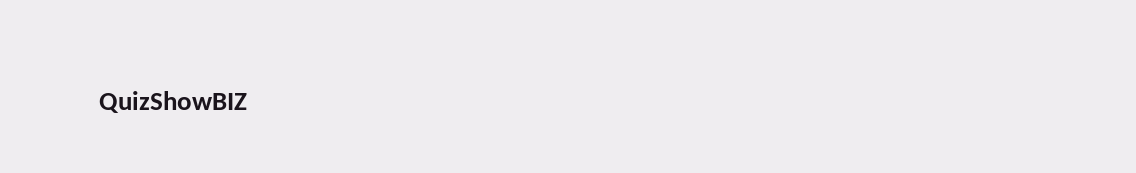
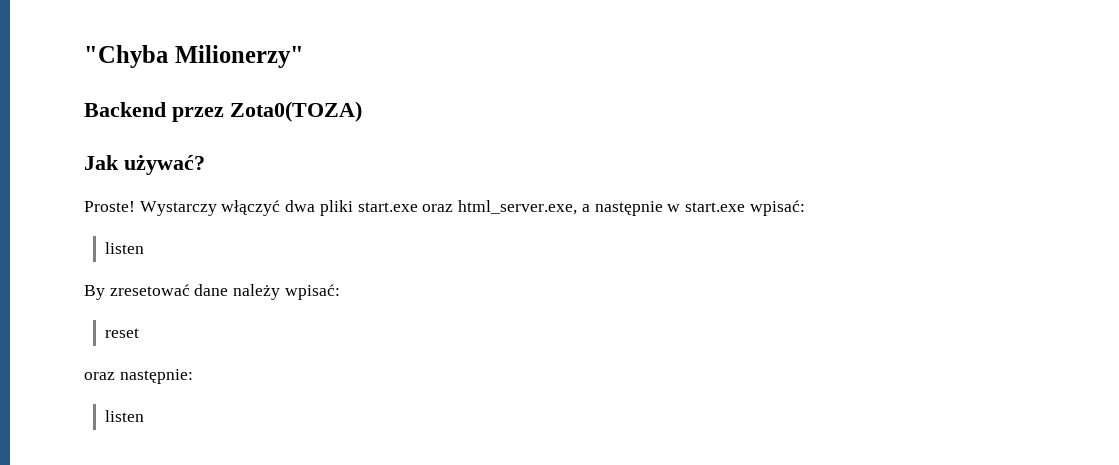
- QuizShowBIZ
+ "Chyba Milionerzy"
+ Backend przez Zota0(TOZA)
+ Jak używać?
+ Proste! Wystarczy włączyć dwa pliki start.exe oraz html_server.exe, a następnie w start.exe wpisać:
+ listen
+ By zresetować dane należy wpisać:
+ reset
+ oraz następnie:
+ listen

